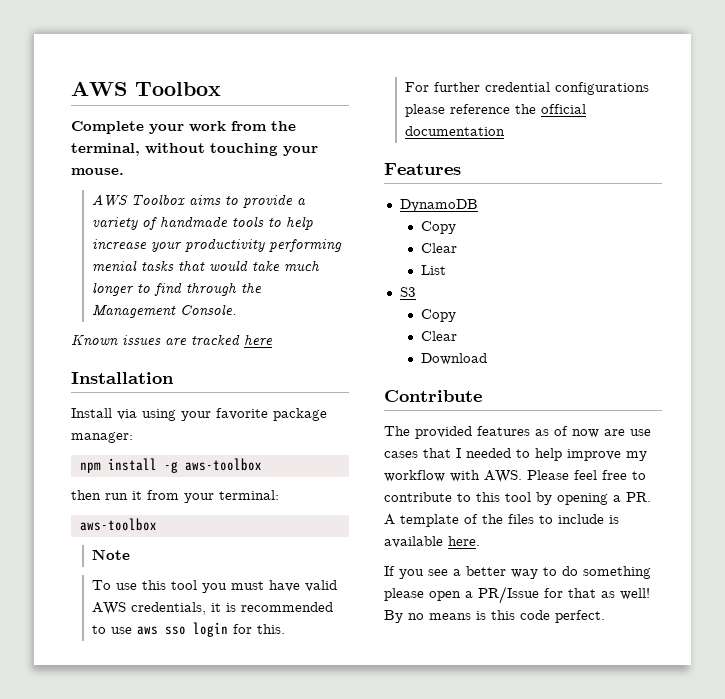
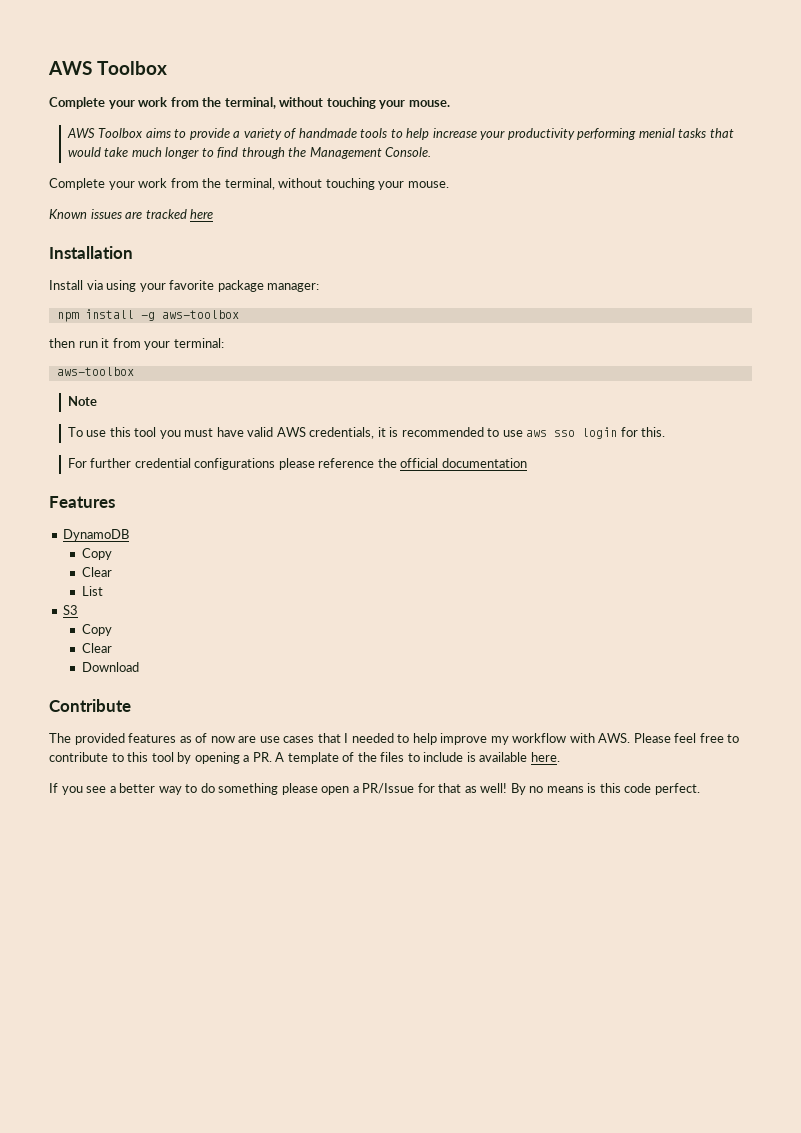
  AWS Toolbox aims to provide a variety of handmade tools to help increase your productivity performing menial tasks that would take much longer to find through the Management Console.
+ Complete your work from the terminal, without touching your mouse.

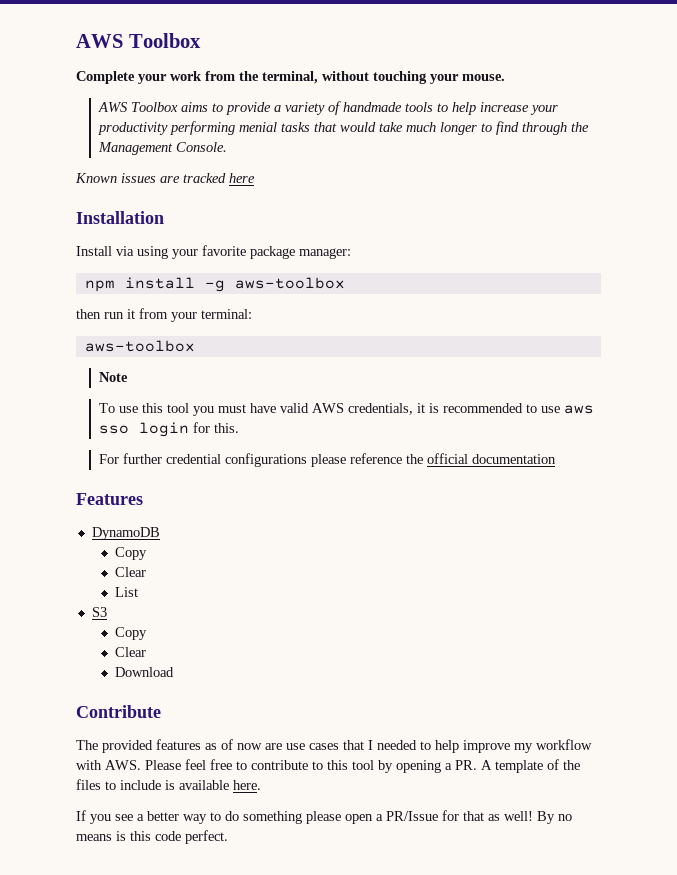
  AWS Toolbox aims to provide a variety of handmade tools to help increase your productivity performing menial tasks that would take much longer to find through the Management Console.
- Complete your work from the terminal, without touching your mouse.

